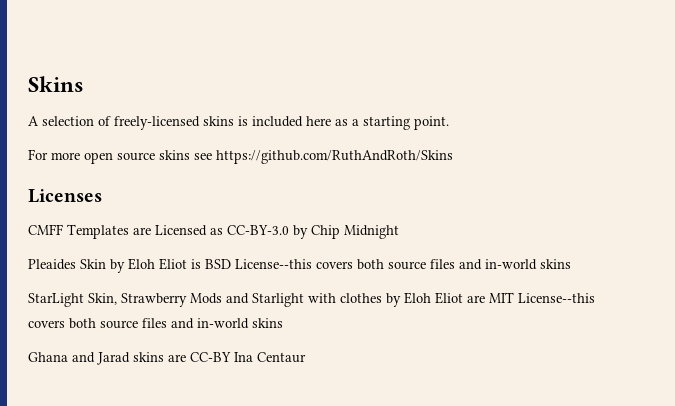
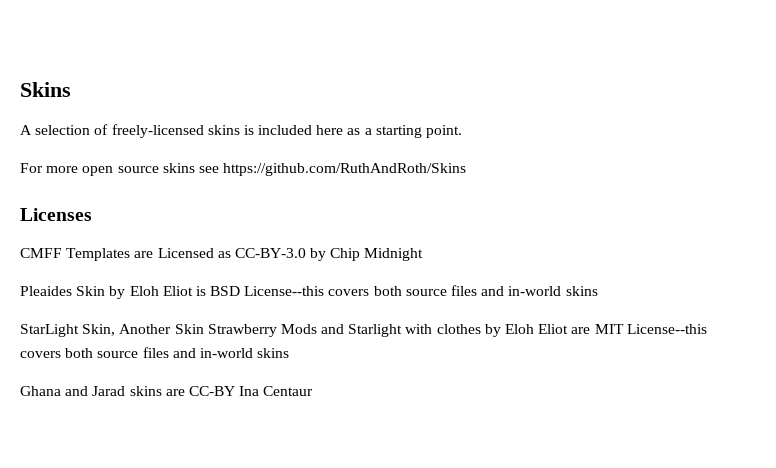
- StarLight Skin, Strawberry Mods and Starlight with clothes by Eloh Eliot are MIT License--this covers both source files and in-world skins
+ StarLight Skin, Another Skin Strawberry Mods and Starlight with clothes by Eloh Eliot are MIT License--this covers both source files and in-world skins

